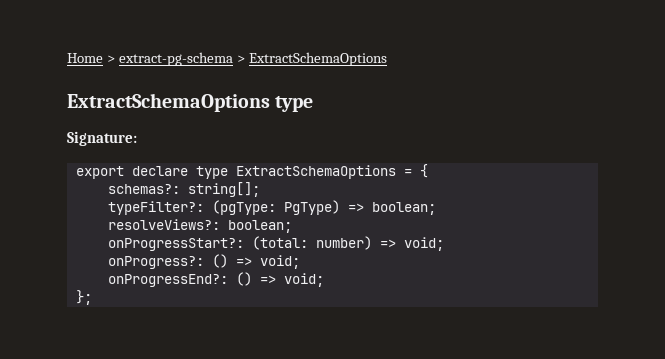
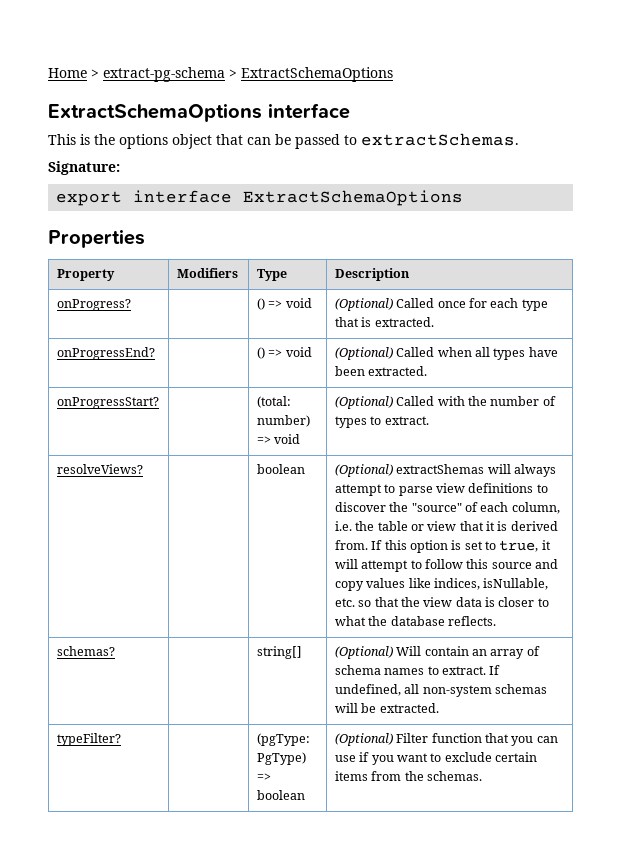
- ExtractSchemaOptions type
+ ExtractSchemaOptions interface
+ This is the options object that can be passed to extractSchemas.
  Signature:
- export declare type ExtractSchemaOptions = {
- schemas?: string[];
- typeFilter?: (pgType: PgType) => boolean;
- resolveViews?: boolean;
- onProgressStart?: (total: number) => void;
- onProgress?: () => void;
- onProgressEnd?: () => void;
- };
+ export interface ExtractSchemaOptions
+ Properties
+ Property | Modifiers | Type | Description
+ onProgress? | | () => void | (Optional) Called once for each type that is extracted.
+ onProgressEnd? | | () => void | (Optional) Called when all types have been extracted.
+ onProgressStart? | | (total: number) => void | (Optional) Called with the number of types to extract.
+ resolveViews? | | boolean | (Optional) extractShemas will always attempt to parse view definitions to discover the "source" of each column, i.e. the table or view that it is derived from. If this option is set to true, it will attempt to follow this source and copy values like indices, isNullable, etc. so that the view data is closer to what the database reflects.
+ schemas? | | string[] | (Optional) Will contain an array of schema names to extract. If undefined, all non-system schemas will be extracted.
+ typeFilter? | | (pgType: PgType) => boolean | (Optional) Filter function that you can use if you want to exclude certain items from the schemas.

